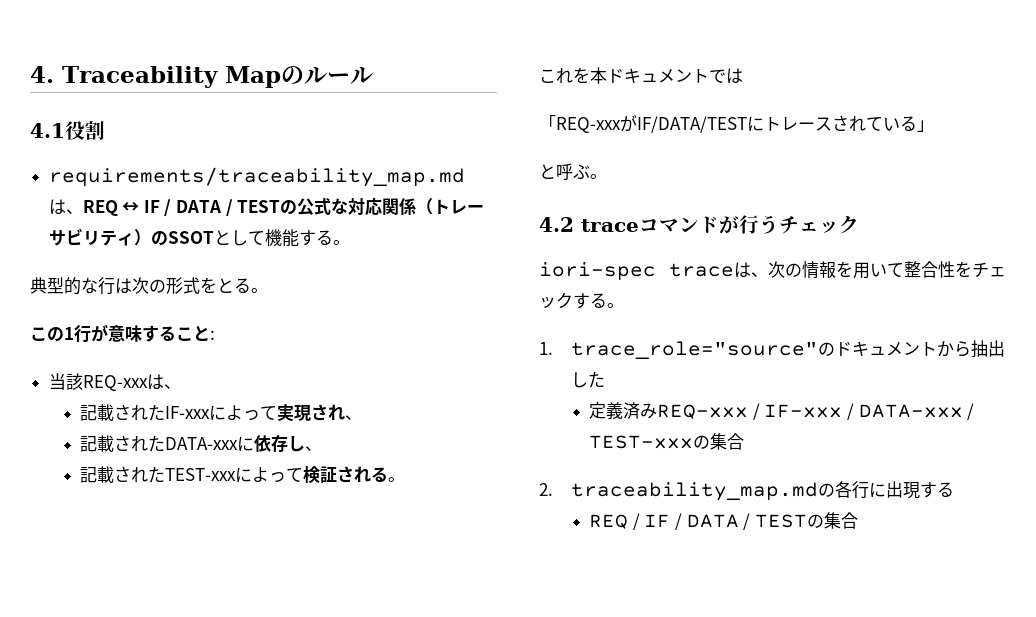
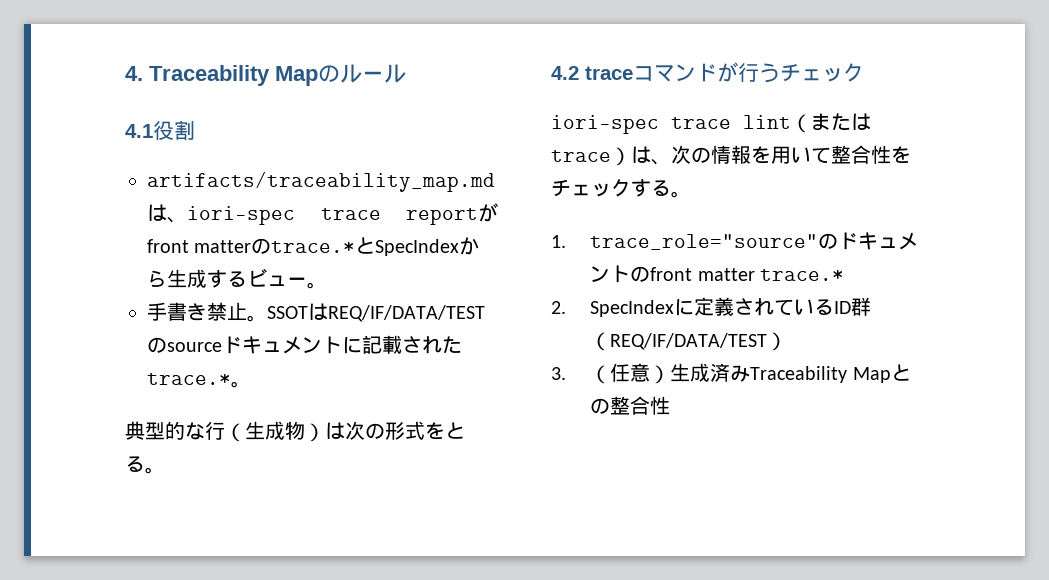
- requirements/traceability_map.mdは、REQ ↔ IF / DATA / TESTの公式な対応関係（トレーサビリティ）のSSOTとして機能する。
+ artifacts/traceability_map.mdは、iori-spec trace reportがfront matterのtrace.*とSpecIndexから生成するビュー。
+ 手書き禁止。SSOTはREQ/IF/DATA/TESTのsourceドキュメントに記載されたtrace.*。
- 典型的な行は次の形式をとる。
+ 典型的な行（生成物）は次の形式をとる。
- この1行が意味すること:
- 当該REQ-xxxは、
- 記載されたIF-xxxによって実現され、
- 記載されたDATA-xxxに依存し、
- 記載されたTEST-xxxによって検証される。
- これを本ドキュメントでは
- 「REQ-xxxがIF/DATA/TESTにトレースされている」
- と呼ぶ。
- iori-spec traceは、次の情報を用いて整合性をチェックする。
+ iori-spec trace lint（またはtrace）は、次の情報を用いて整合性をチェックする。
- 1. trace_role="source"のドキュメントから抽出した
- 定義済みREQ-xxx / IF-xxx / DATA-xxx / TEST-xxxの集合
- 2. traceability_map.mdの各行に出現する
- REQ / IF / DATA / TESTの集合
+ 1. trace_role="source"のドキュメントのfront matter trace.*
+ 2. SpecIndexに定義されているID群（REQ/IF/DATA/TEST）
+ 3.（任意）生成済みTraceability Mapとの整合性

